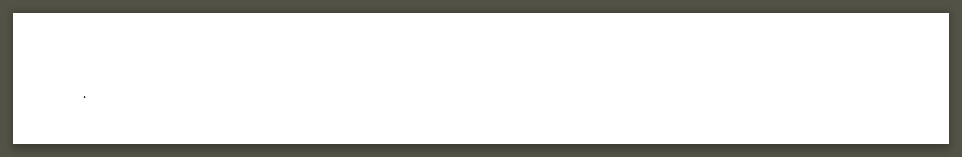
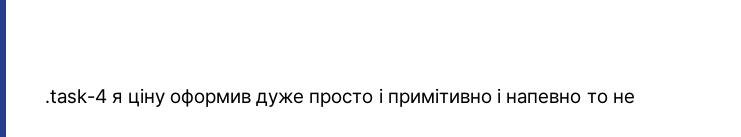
- .
+ .task-4 я ціну оформив дуже просто і примітивно і напевно то не

